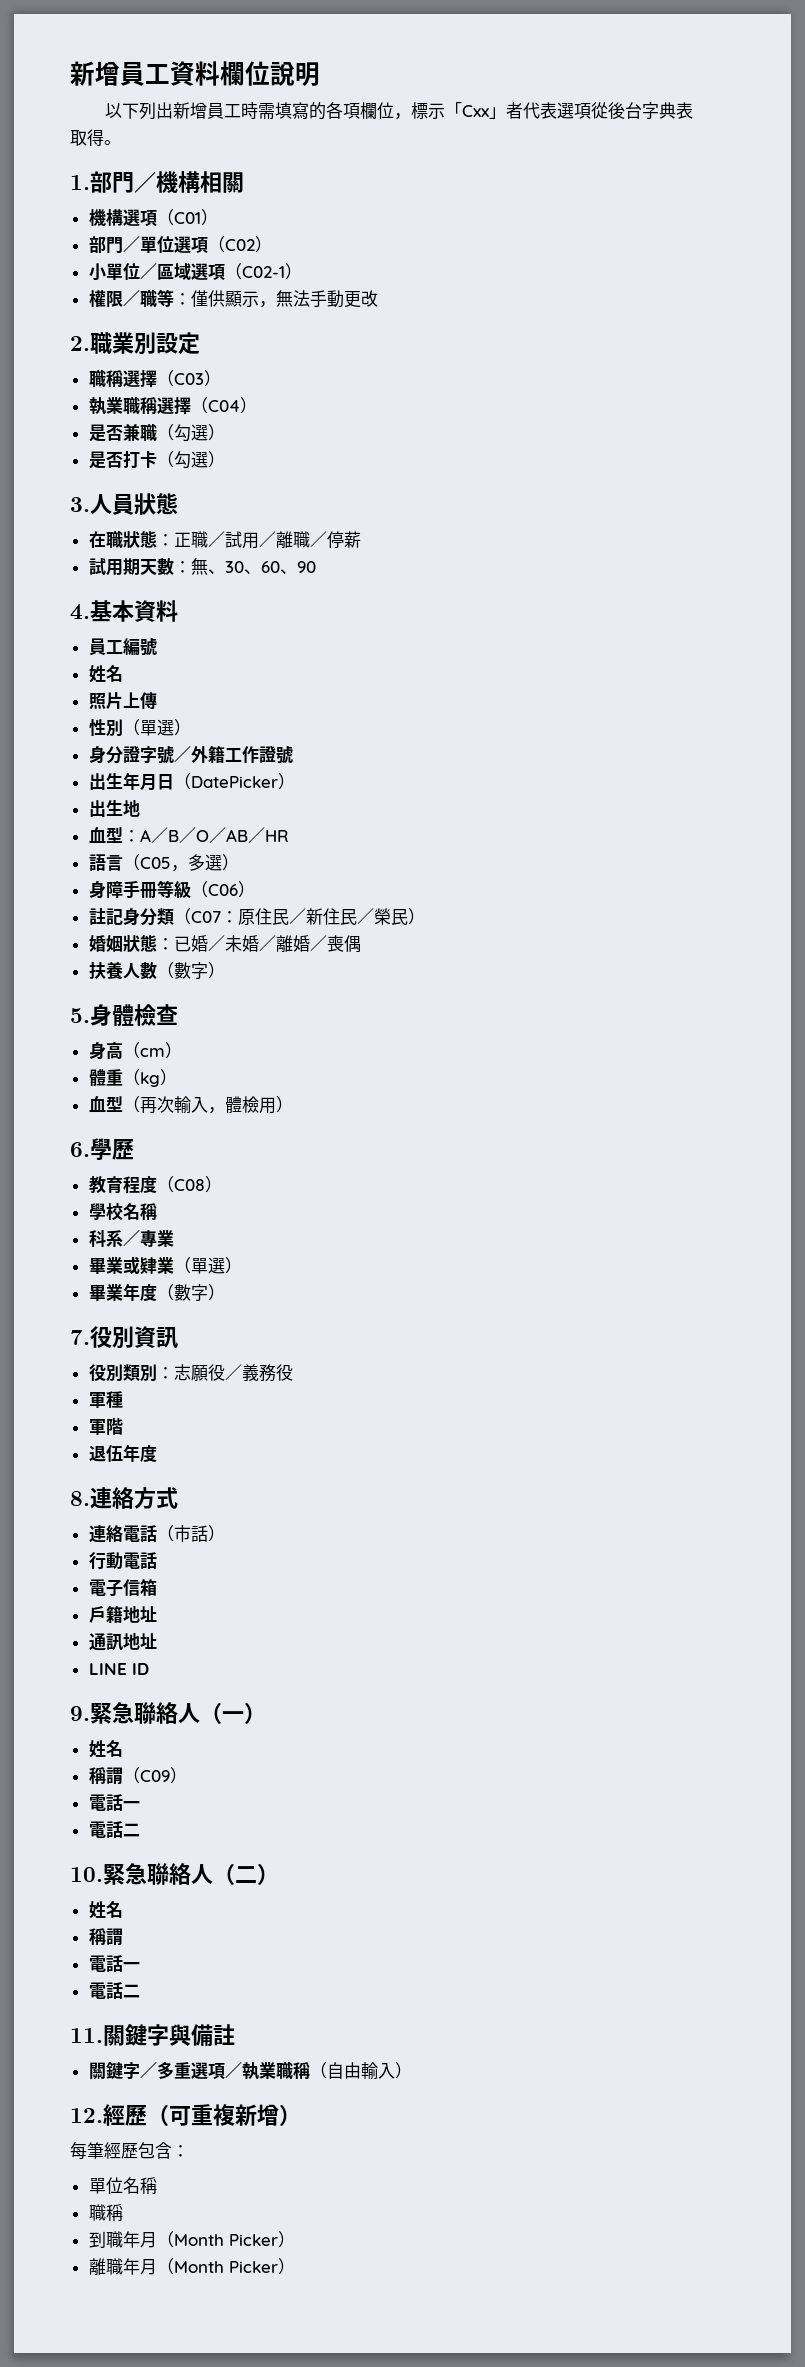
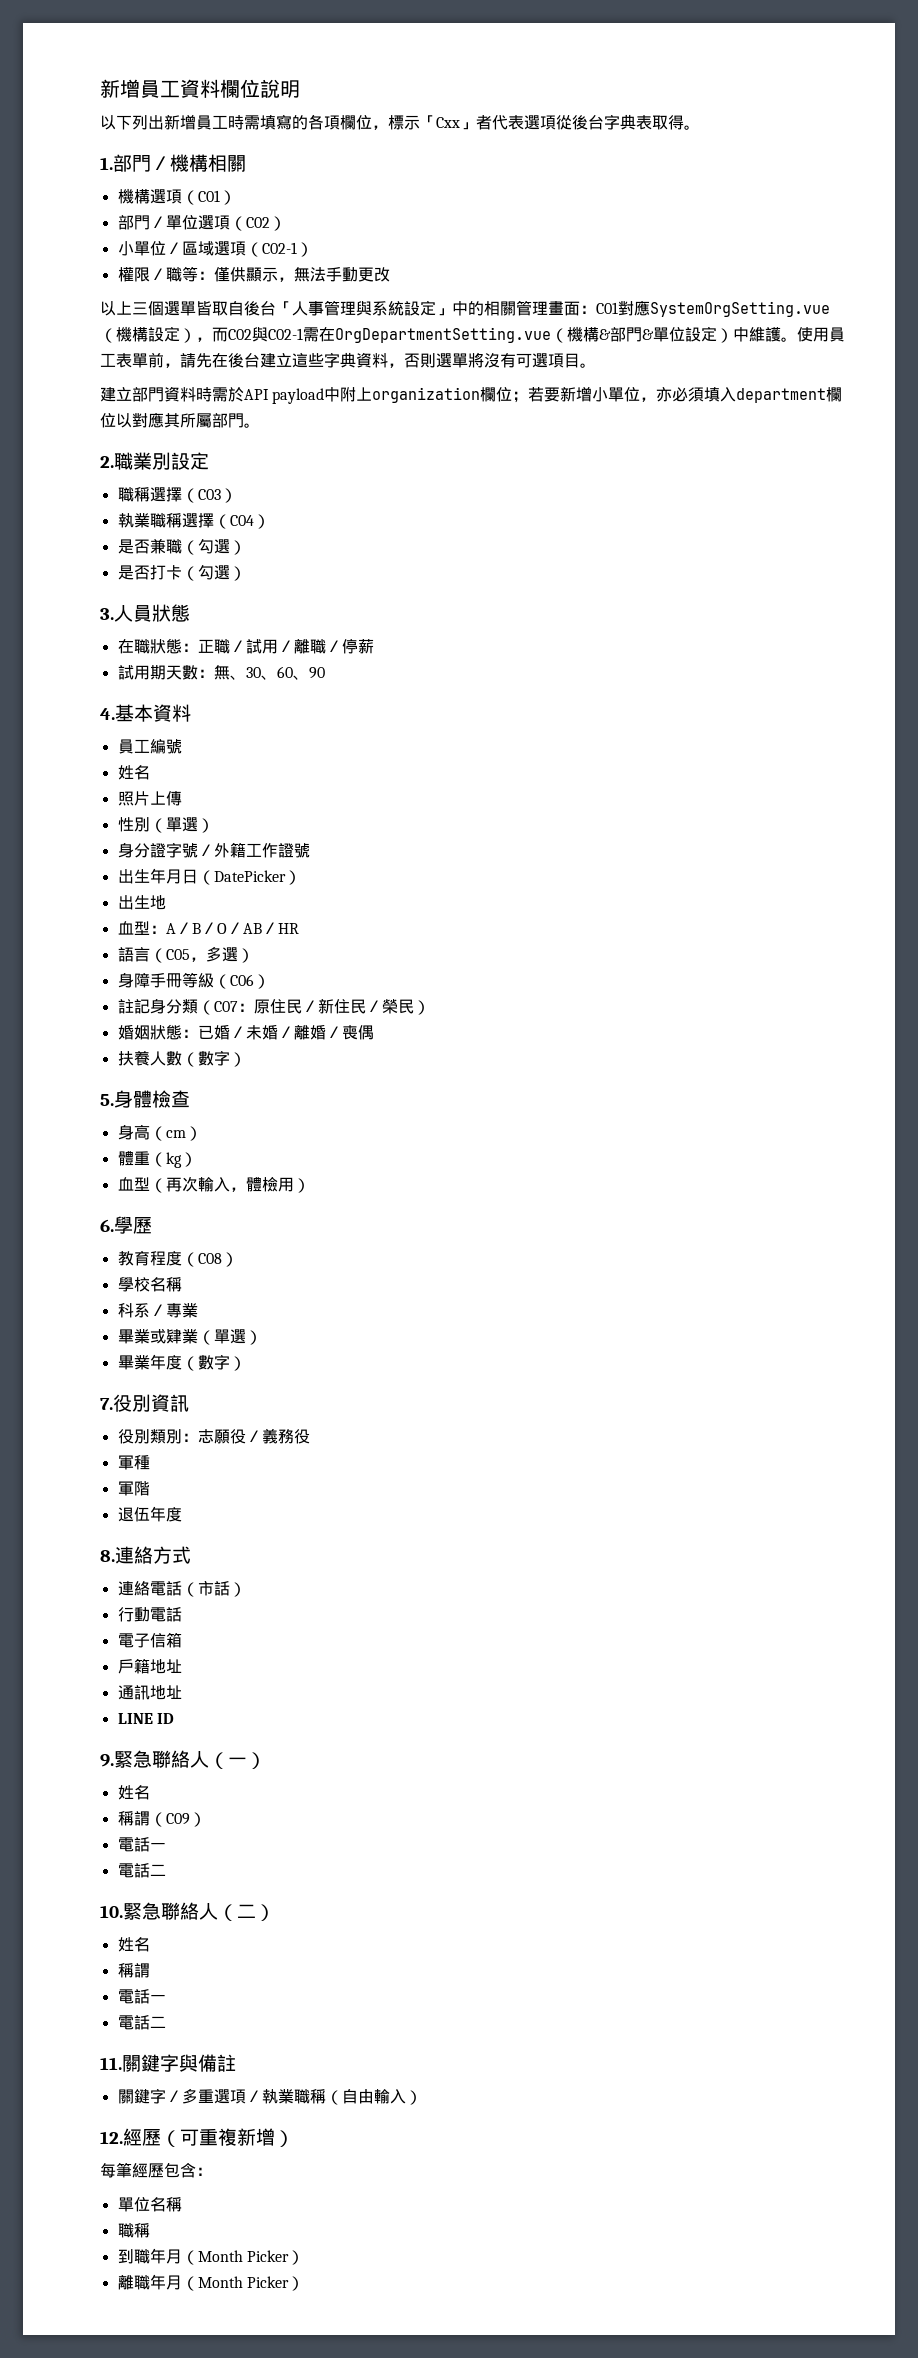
+ 以上三個選單皆取自後台「人事管理與系統設定」中的相關管理畫面：C01對應SystemOrgSetting.vue（機構設定），而C02與C02-1需在OrgDepartmentSetting.vue（機構&部門&單位設定）中維護。使用員工表單前，請先在後台建立這些字典資料，否則選單將沒有可選項目。
+ 建立部門資料時需於API payload中附上organization欄位；若要新增小單位，亦必須填入department欄位以對應其所屬部門。

